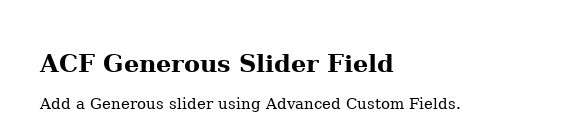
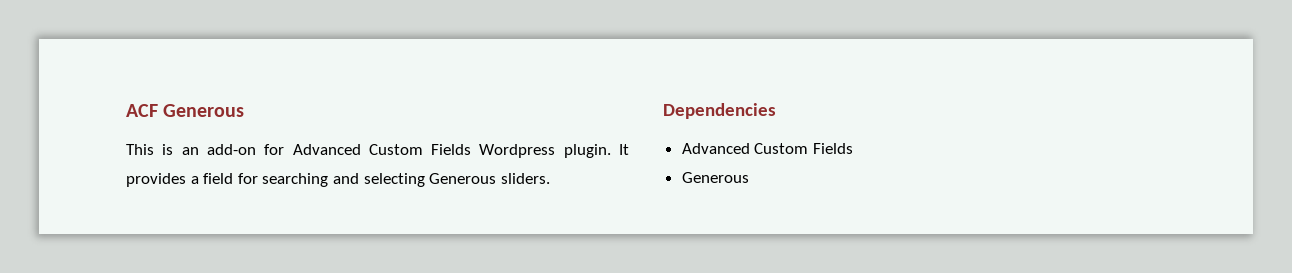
- ACF Generous Slider Field
- Add a Generous slider using Advanced Custom Fields.
+ ACF Generous
+ This is an add-on for Advanced Custom Fields Wordpress plugin. It provides a field for searching and selecting Generous sliders.
+ Dependencies
+ Advanced Custom Fields
+ Generous

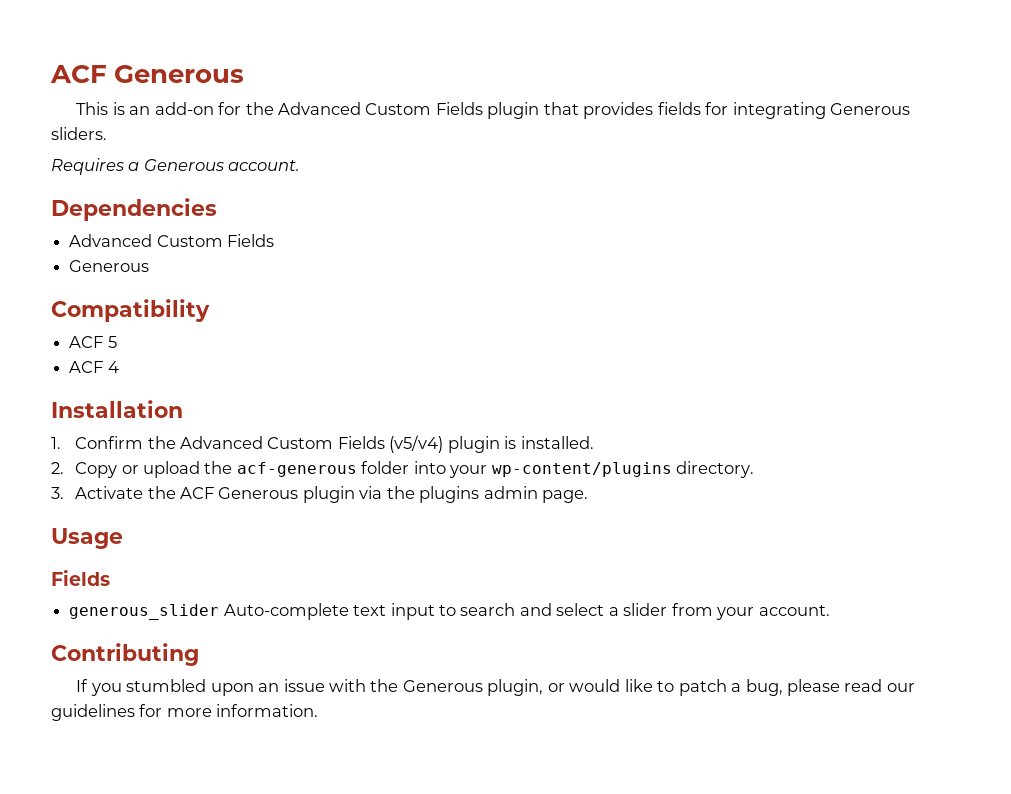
- This is an add-on for Advanced Custom Fields Wordpress plugin. It provides a field for searching and selecting Generous sliders.
+ This is an add-on for the Advanced Custom Fields plugin that provides fields for integrating Generous sliders.
+ Requires a Generous account.
+ Compatibility
+ ACF 5
+ ACF 4
+ Installation
+ 1. Confirm the Advanced Custom Fields (v5/v4) plugin is installed.
+ 2. Copy or upload the acf-generous folder into your wp-content/plugins directory.
+ 3. Activate the ACF Generous plugin via the plugins admin page.
+ Usage
+ Fields
+ generous_slider Auto-complete text input to search and select a slider from your account.
+ Contributing
+ If you stumbled upon an issue with the Generous plugin, or would like to patch a bug, please read our guidelines for more information.

